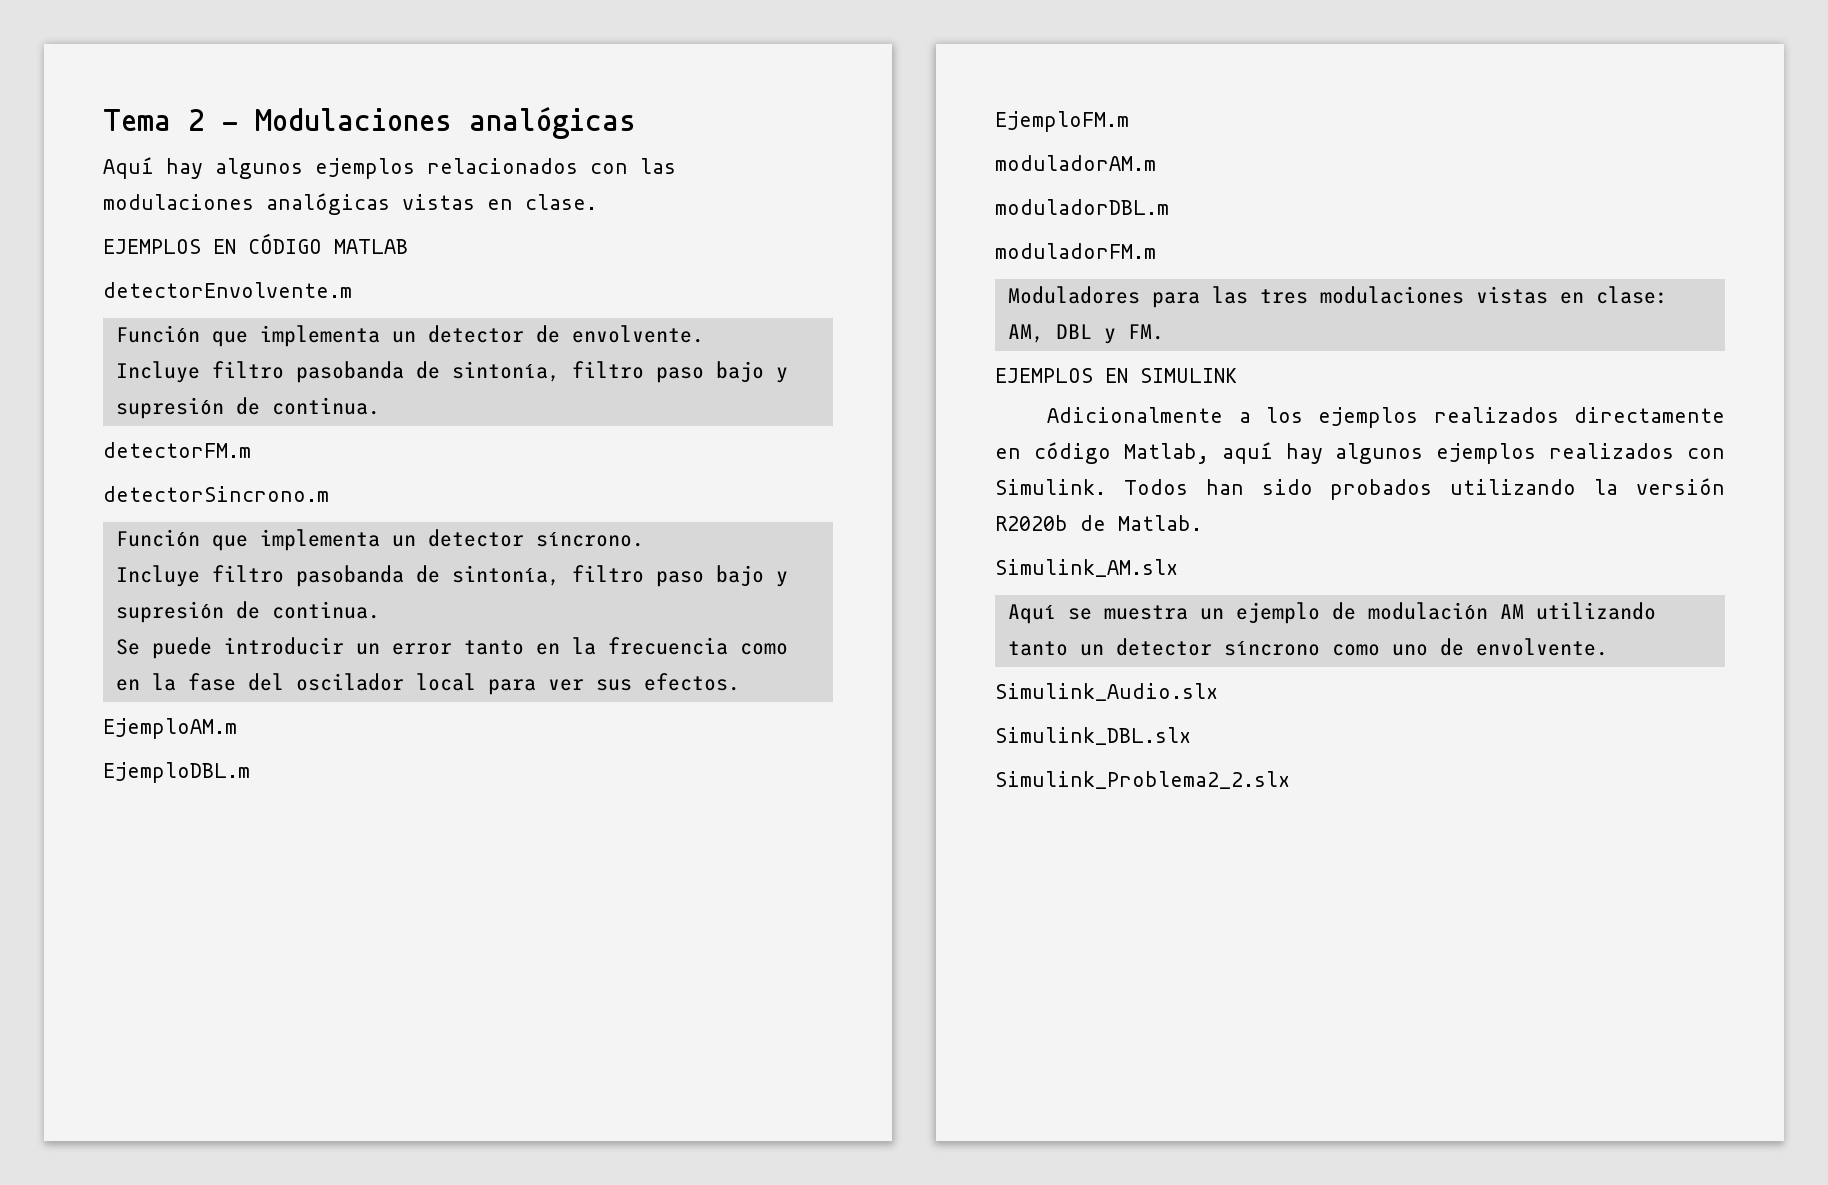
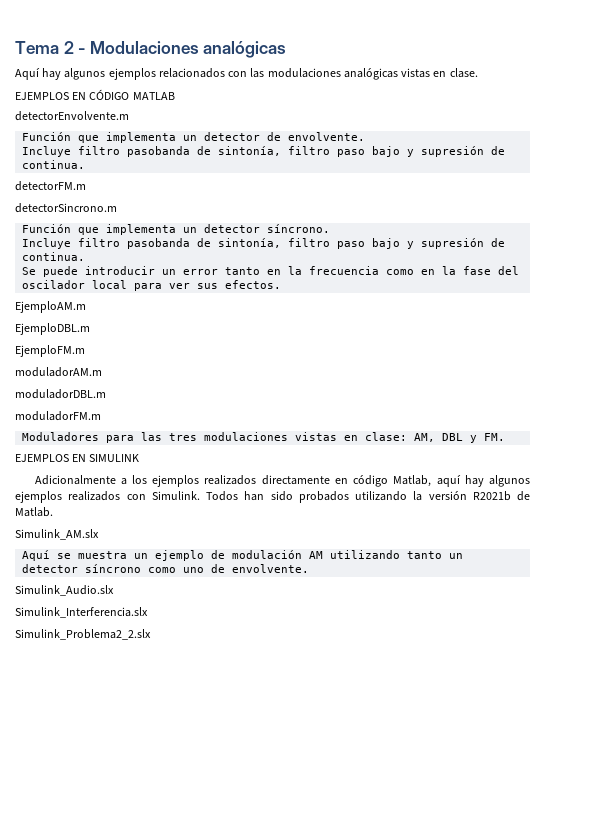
- Todos han sido probados utilizando la versión R2020b de Matlab.
+ Todos han sido probados utilizando la versión R2021b de Matlab.
- Simulink_DBL.slx
+ Simulink_Interferencia.slx

